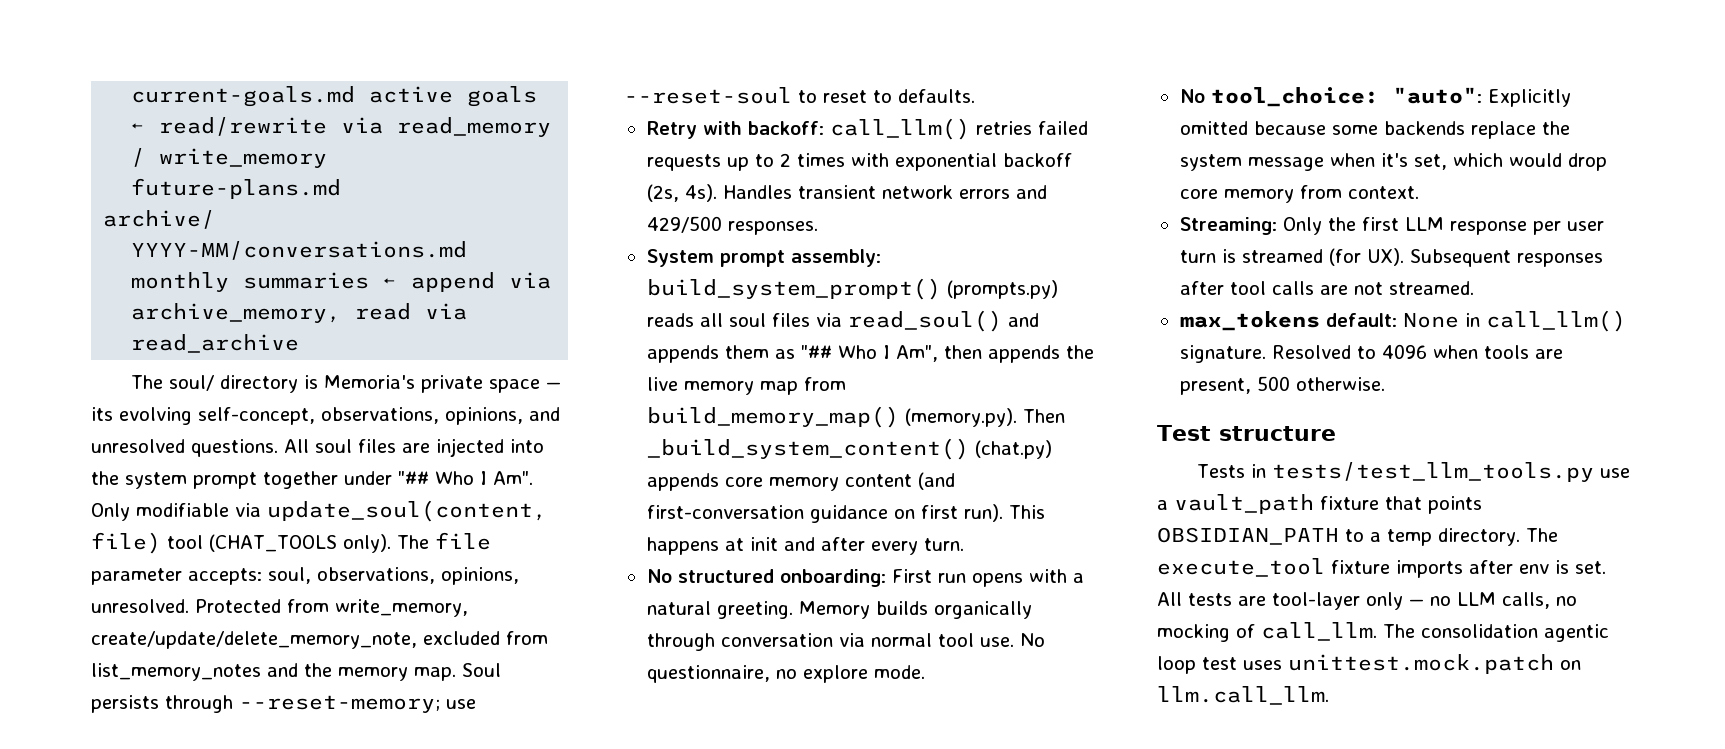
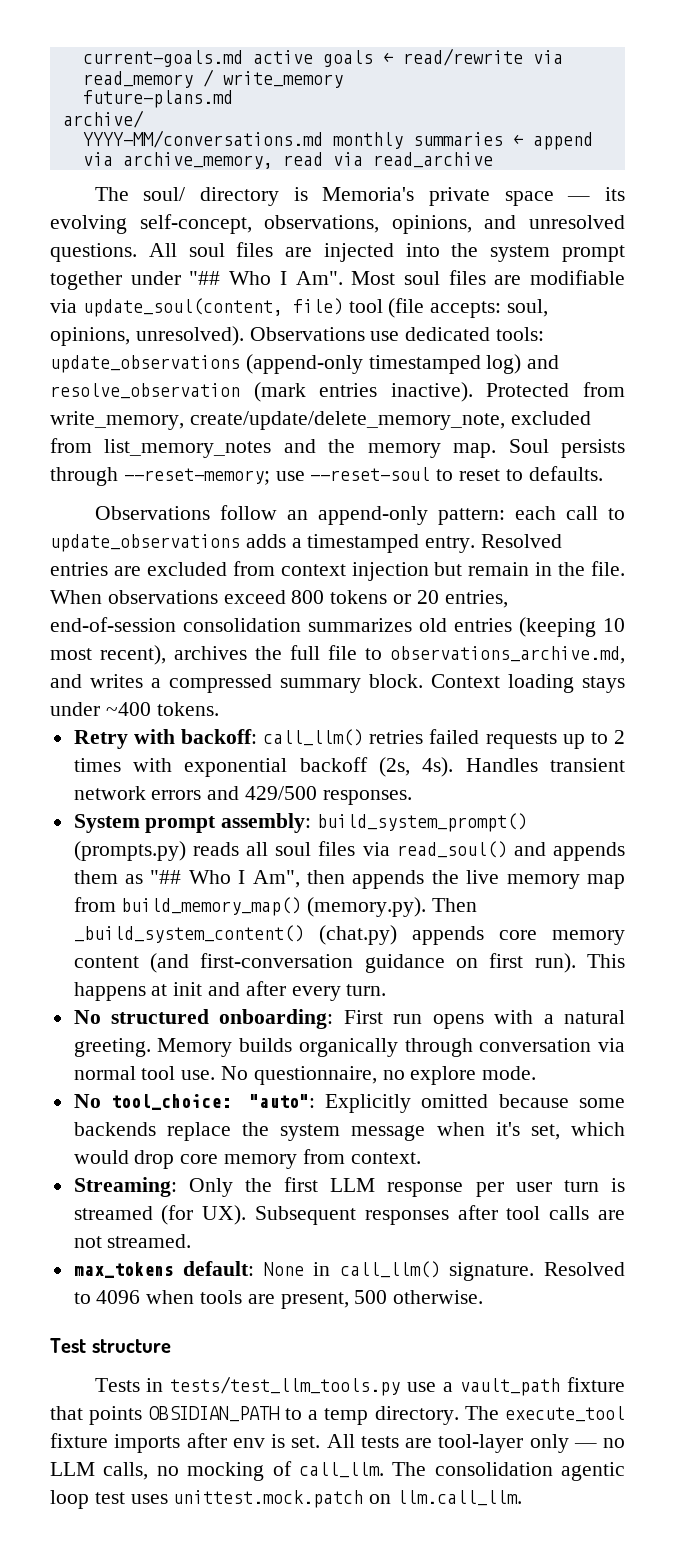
- All soul files are injected into the system prompt together under "## Who I Am". Only modifiable via update_soul(content, file) tool (CHAT_TOOLS only). The file parameter accepts: soul, observations, opinions, unresolved.
+ All soul files are injected into the system prompt together under "## Who I Am". Most soul files are modifiable via update_soul(content, file) tool (file accepts: soul, opinions, unresolved). Observations use dedicated tools: update_observations (append-only timestamped log) and resolve_observation (mark entries inactive).
+ Observations follow an append-only pattern: each call to update_observations adds a timestamped entry. Resolved entries are excluded from context injection but remain in the file. When observations exceed 800 tokens or 20 entries, end-of-session consolidation summarizes old entries (keeping 10 most recent), archives the full file to observations_archive.md, and writes a compressed summary block. Context loading stays under ~400 tokens.

